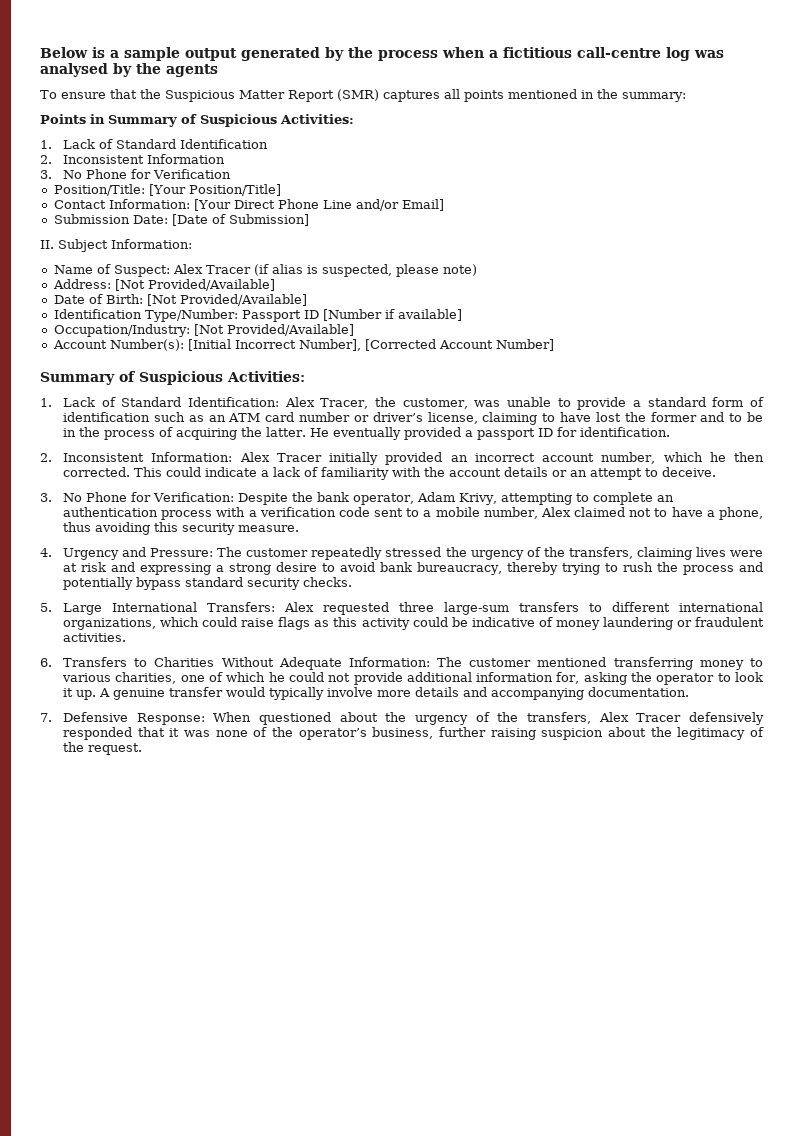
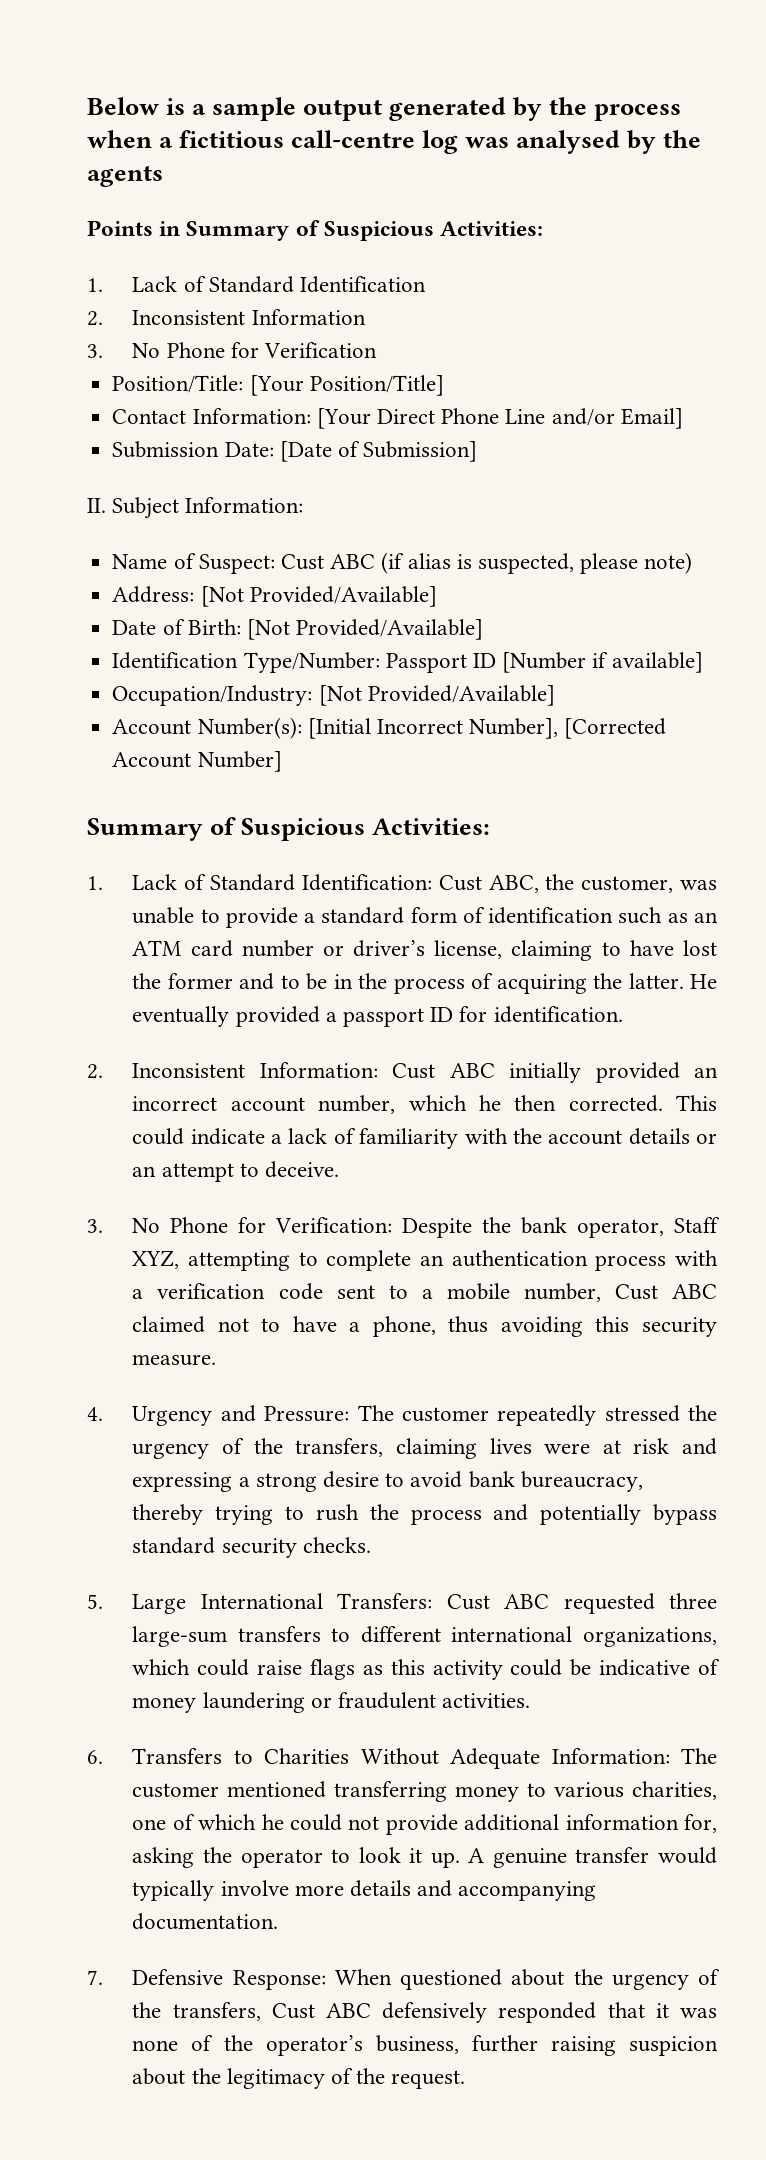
- To ensure that the Suspicious Matter Report (SMR) captures all points mentioned in the summary:
- Name of Suspect: Alex Tracer (if alias is suspected, please note)
+ Name of Suspect: Cust ABC (if alias is suspected, please note)
- 1. Lack of Standard Identification: Alex Tracer, the customer, was unable to provide a standard form of identification such as an ATM card number or driver’s license, claiming to have lost the former and to be in the process of acquiring the latter.
+ 1. Lack of Standard Identification: Cust ABC, the customer, was unable to provide a standard form of identification such as an ATM card number or driver’s license, claiming to have lost the former and to be in the process of acquiring the latter.
- 2. Inconsistent Information: Alex Tracer initially provided an incorrect account number, which he then corrected.
+ 2. Inconsistent Information: Cust ABC initially provided an incorrect account number, which he then corrected.
- 3. No Phone for Verification: Despite the bank operator, Adam Krivy, attempting to complete an authentication process with a verification code sent to a mobile number, Alex claimed not to have a phone, thus avoiding this security measure.
+ 3. No Phone for Verification: Despite the bank operator, Staff XYZ, attempting to complete an authentication process with a verification code sent to a mobile number, Cust ABC claimed not to have a phone, thus avoiding this security measure.
- 5. Large International Transfers: Alex requested three large-sum transfers to different international organizations, which could raise flags as this activity could be indicative of money laundering or fraudulent activities.
+ 5. Large International Transfers: Cust ABC requested three large-sum transfers to different international organizations, which could raise flags as this activity could be indicative of money laundering or fraudulent activities.
- 7. Defensive Response: When questioned about the urgency of the transfers, Alex Tracer defensively responded that it was none of the operator’s business, further raising suspicion about the legitimacy of the request.
+ 7. Defensive Response: When questioned about the urgency of the transfers, Cust ABC defensively responded that it was none of the operator’s business, further raising suspicion about the legitimacy of the request.

